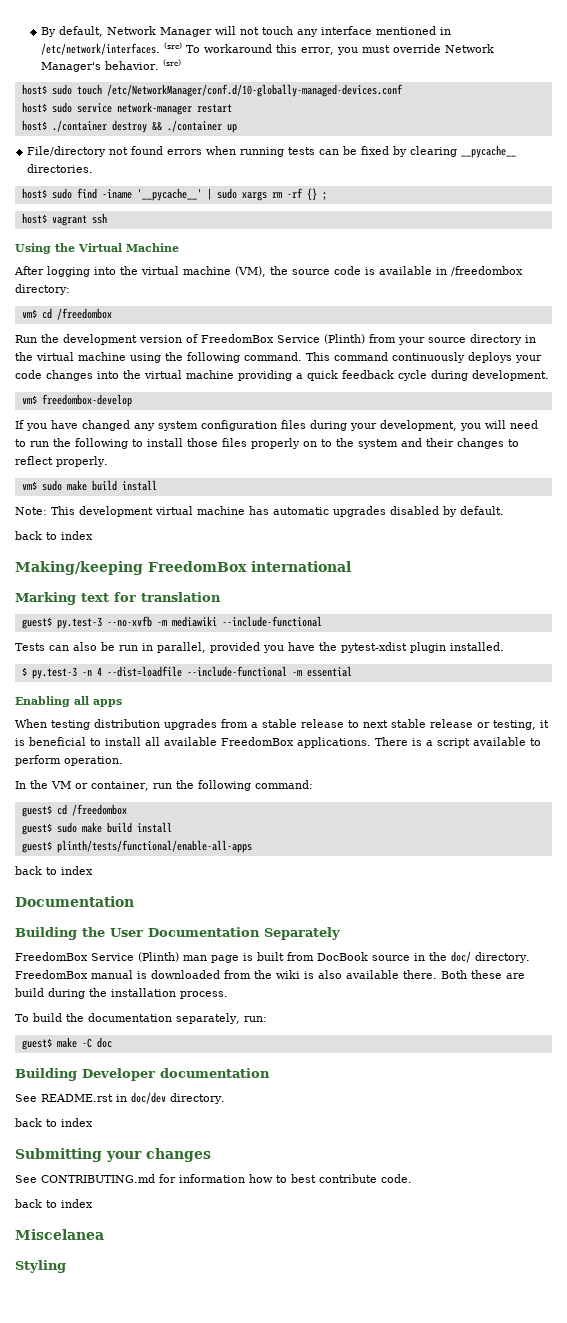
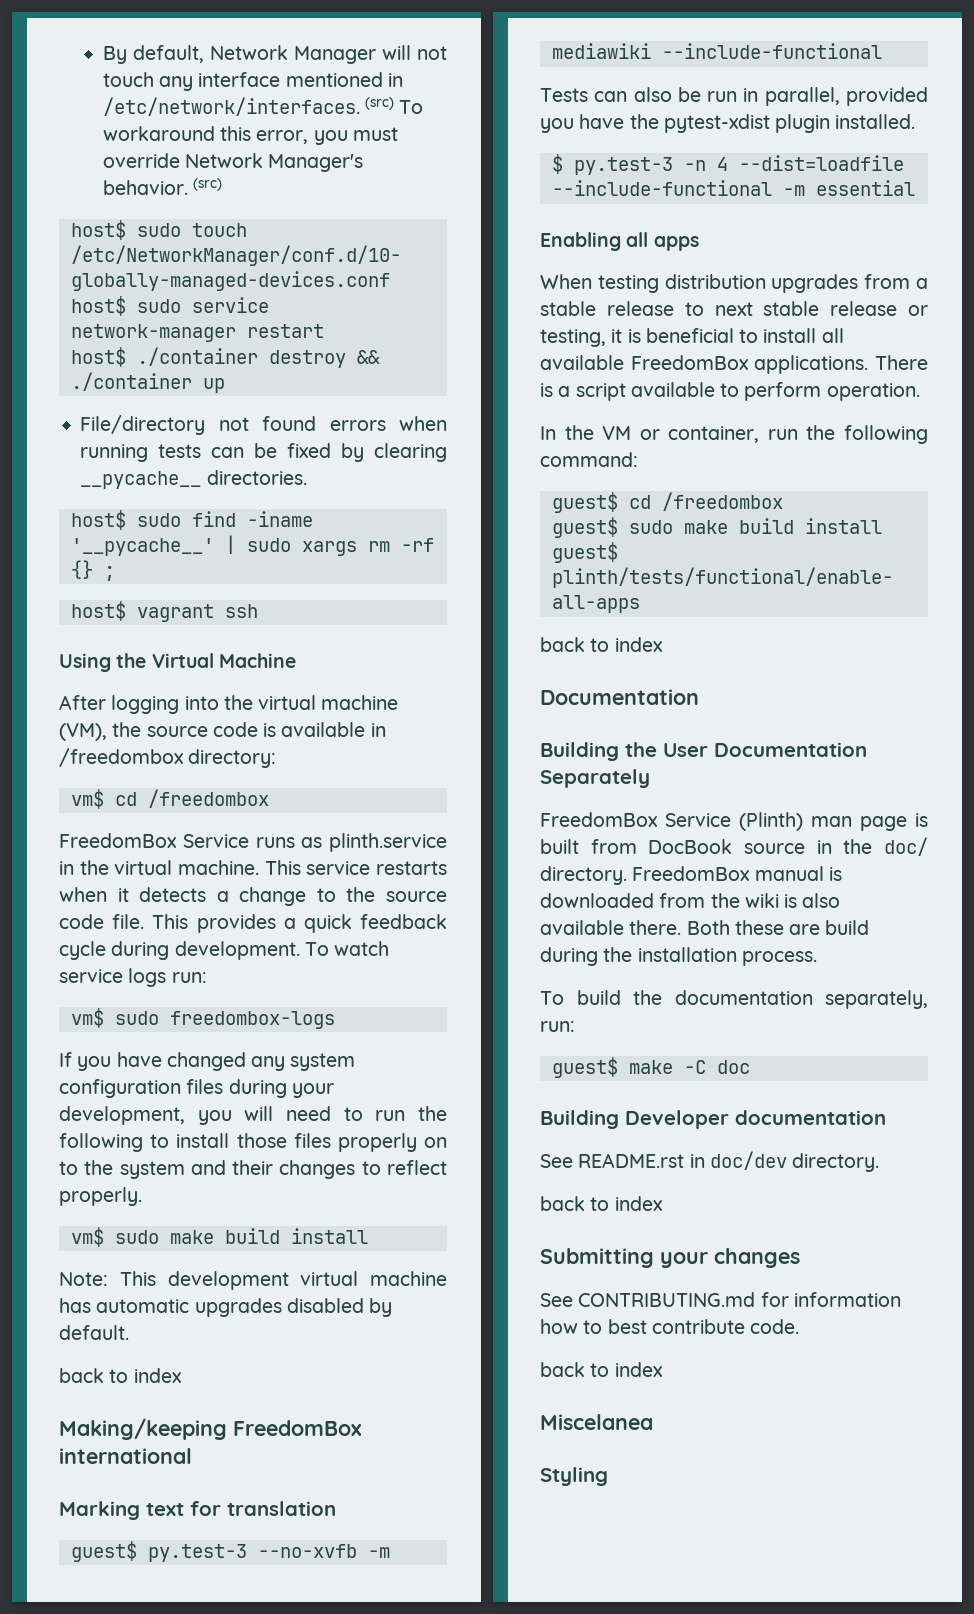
- Run the development version of FreedomBox Service (Plinth) from your source directory in the virtual machine using the following command. This command continuously deploys your code changes into the virtual machine providing a quick feedback cycle during development.
- vm$ freedombox-develop
+ FreedomBox Service runs as plinth.service in the virtual machine. This service restarts when it detects a change to the source code file. This provides a quick feedback cycle during development. To watch service logs run:
+ vm$ sudo freedombox-logs

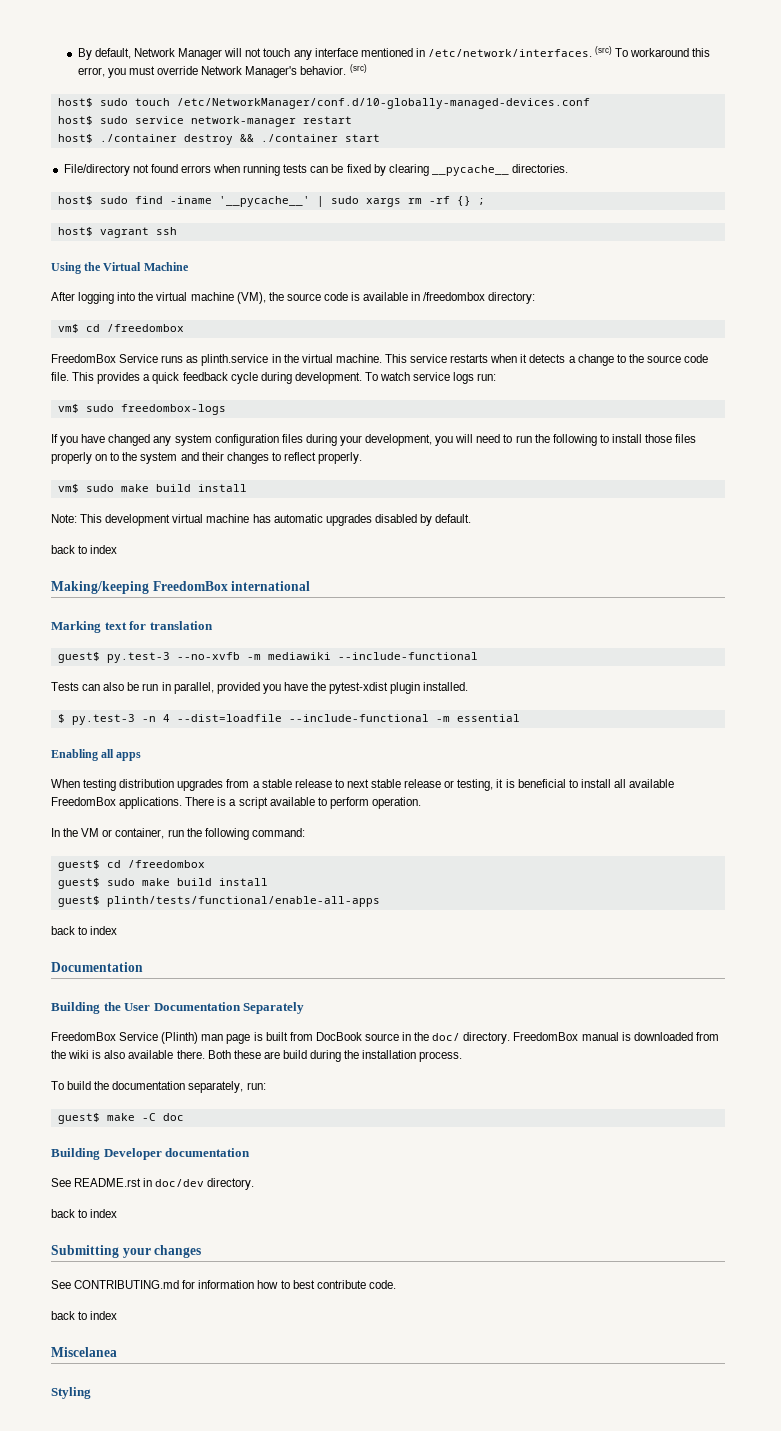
- host$ ./container destroy && ./container up
+ host$ ./container destroy && ./container start

